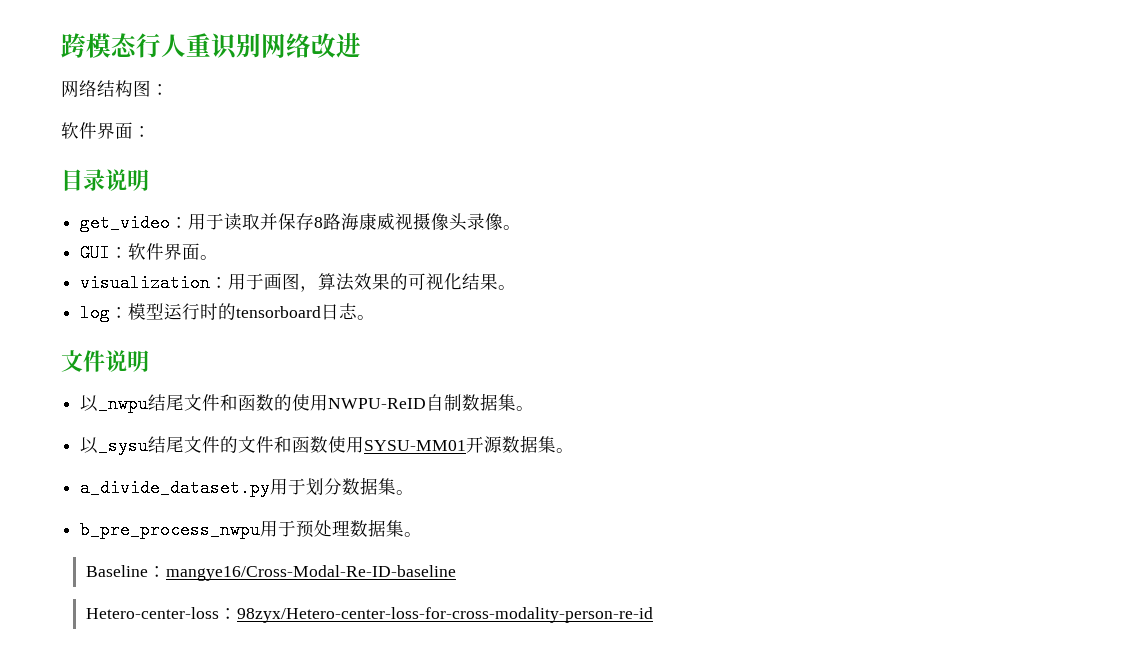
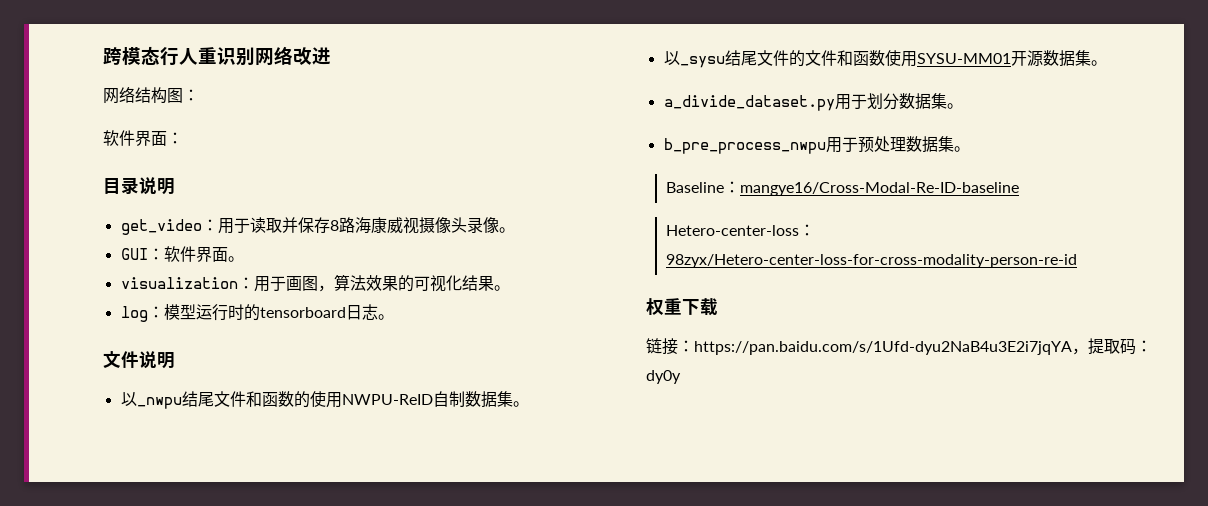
+ 权重下载
+ 链接：https://pan.baidu.com/s/1Ufd-dyu2NaB4u3E2i7jqYA，提取码：dy0y

